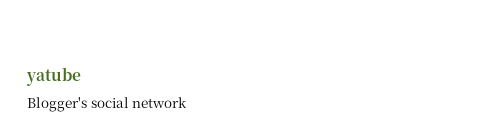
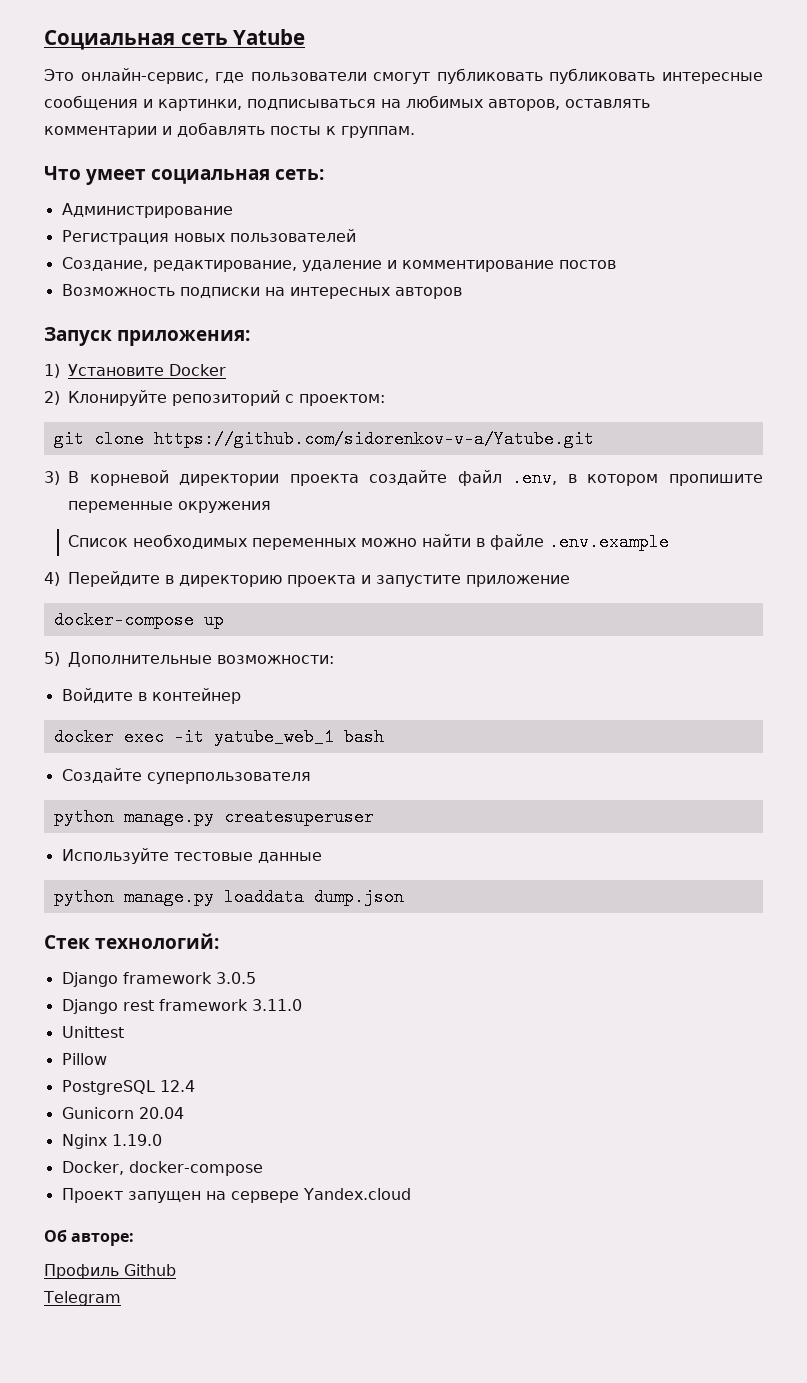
- yatube
- Blogger's social network
+ Социальная сеть Yatube
+ Это онлайн-сервис, где пользователи смогут публиковать публиковать интересные сообщения и картинки, подписываться на любимых авторов, оставлять комментарии и добавлять посты к группам.
+ Что умеет социальная сеть:
+ Администрирование
+ Регистрация новых пользователей
+ Создание, редактирование, удаление и комментирование постов
+ Возможность подписки на интересных авторов
+ Запуск приложения:
+ 1) Установите Docker
+ 2) Клонируйте репозиторий с проектом:
+ git clone https://github.com/sidorenkov-v-a/Yatube.git
+ 3) В корневой директории проекта создайте файл .env, в котором пропишите переменные окружения
+ Список необходимых переменных можно найти в файле .env.example
+ 4) Перейдите в директорию проекта и запустите приложение
+ docker-compose up
+ 5) Дополнительные возможности:
+ Войдите в контейнер
+ docker exec -it yatube_web_1 bash
+ Создайте суперпользователя
+ python manage.py createsuperuser
+ Используйте тестовые данные
+ python manage.py loaddata dump.json
+ Стек технологий:
+ Django framework 3.0.5
+ Django rest framework 3.11.0
+ Unittest
+ Pillow
+ PostgreSQL 12.4
+ Gunicorn 20.04
+ Nginx 1.19.0
+ Docker, docker-compose
+ Проект запущен на сервере Yandex.cloud
+ Об авторе:
+ Профиль Github
+ Telegram

